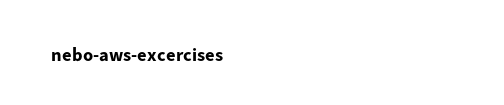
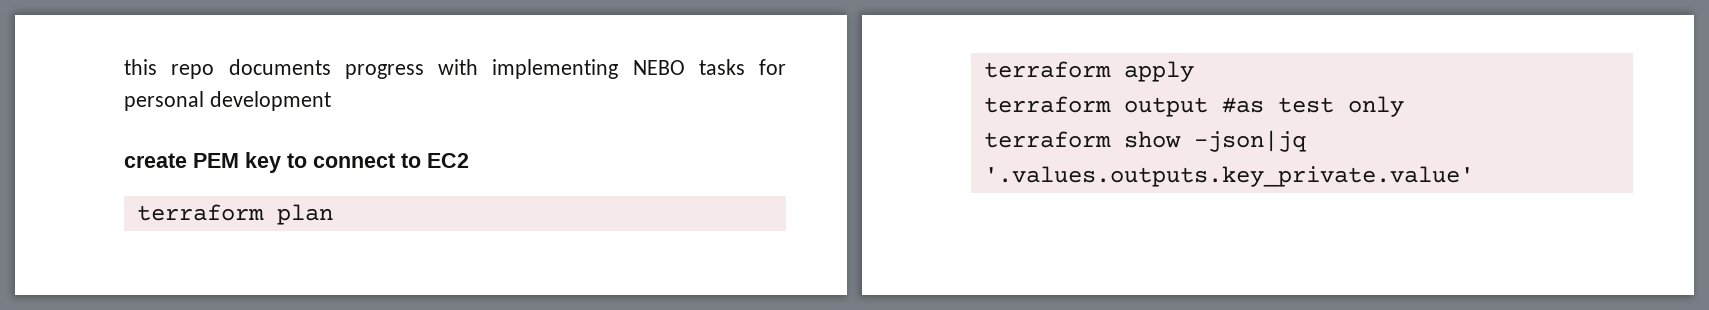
- nebo-aws-excercises
+ this repo documents progress with implementing NEBO tasks for personal development
+ create PEM key to connect to EC2
+ terraform plan
+ terraform apply
+ terraform output #as test only
+ terraform show -json|jq '.values.outputs.key_private.value'

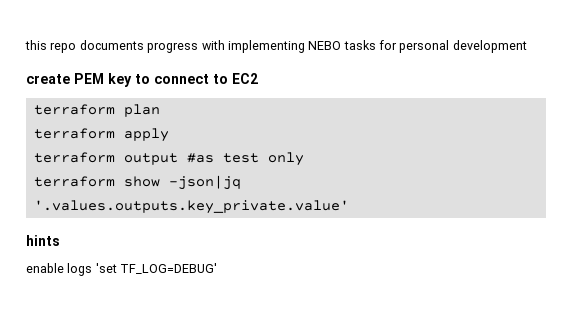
+ hints
+ enable logs 'set TF_LOG=DEBUG'

